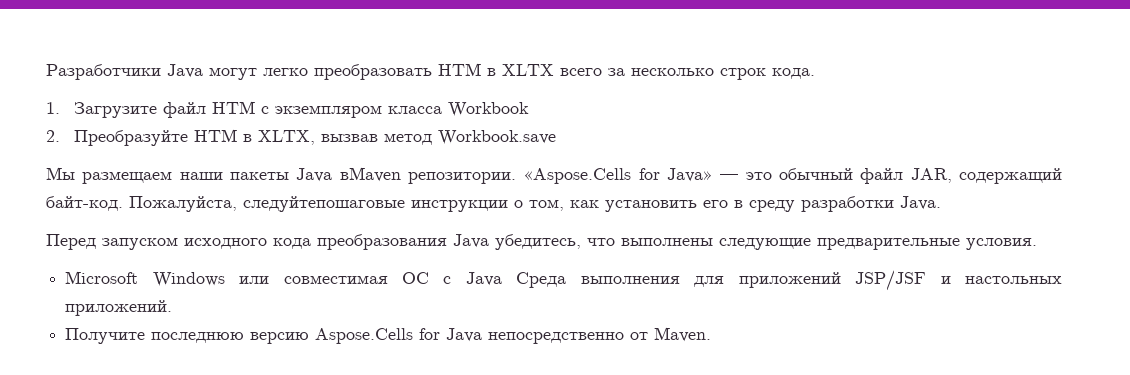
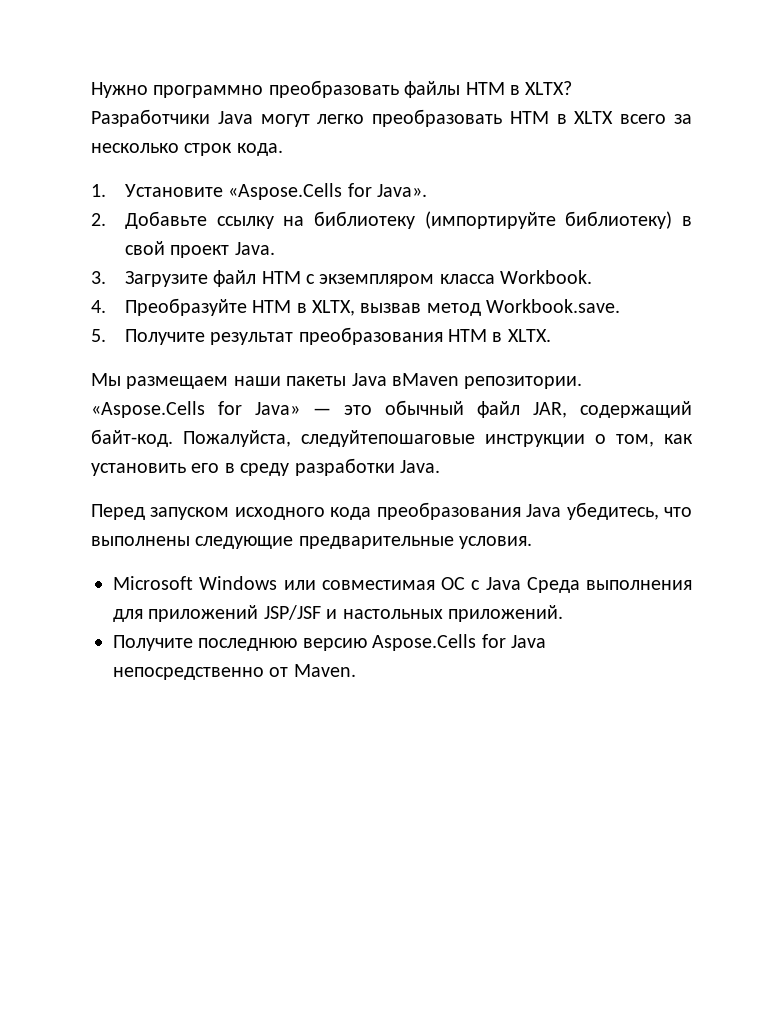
+ Нужно программно преобразовать файлы HTM в XLTX?
- 1. Загрузите файл HTM с экземпляром класса Workbook
- 2. Преобразуйте HTM в XLTX, вызвав метод Workbook.save
+ 1. Установите «Aspose.Cells for Java».
+ 2. Добавьте ссылку на библиотеку (импортируйте библиотеку) в свой проект Java.
+ 3. Загрузите файл HTM с экземпляром класса Workbook.
+ 4. Преобразуйте HTM в XLTX, вызвав метод Workbook.save.
+ 5. Получите результат преобразования HTM в XLTX.

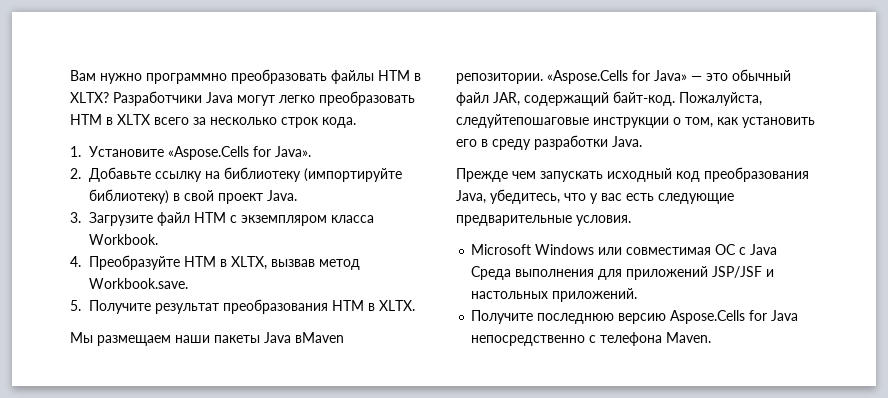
- Нужно программно преобразовать файлы HTM в XLTX?
+ Вам нужно программно преобразовать файлы HTM в XLTX?
- Перед запуском исходного кода преобразования Java убедитесь, что выполнены следующие предварительные условия.
+ Прежде чем запускать исходный код преобразования Java, убедитесь, что у вас есть следующие предварительные условия.
- Получите последнюю версию Aspose.Cells for Java непосредственно от Maven.
+ Получите последнюю версию Aspose.Cells for Java непосредственно с телефона Maven.

